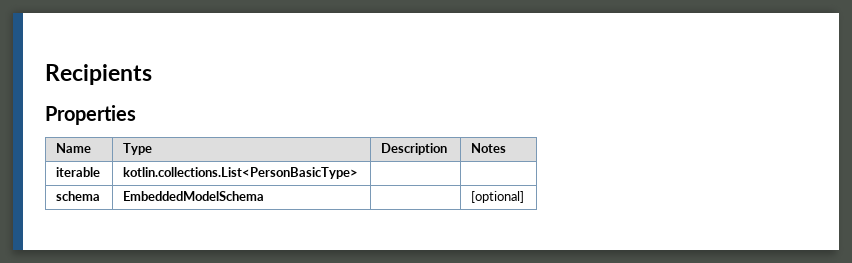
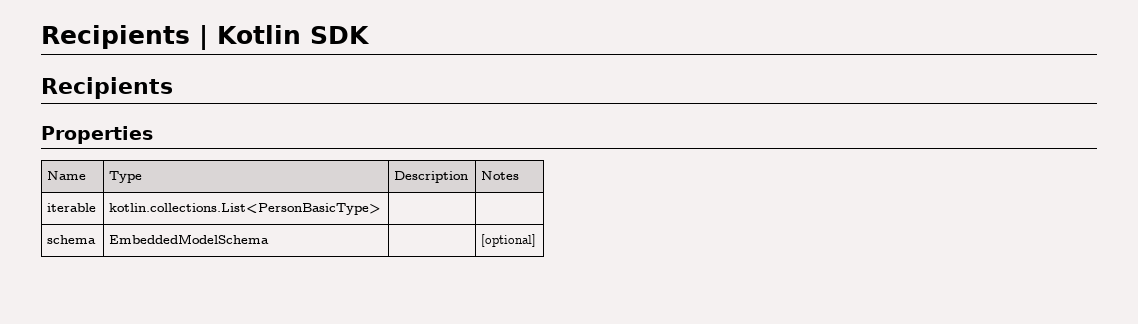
+ Recipients | Kotlin SDK

